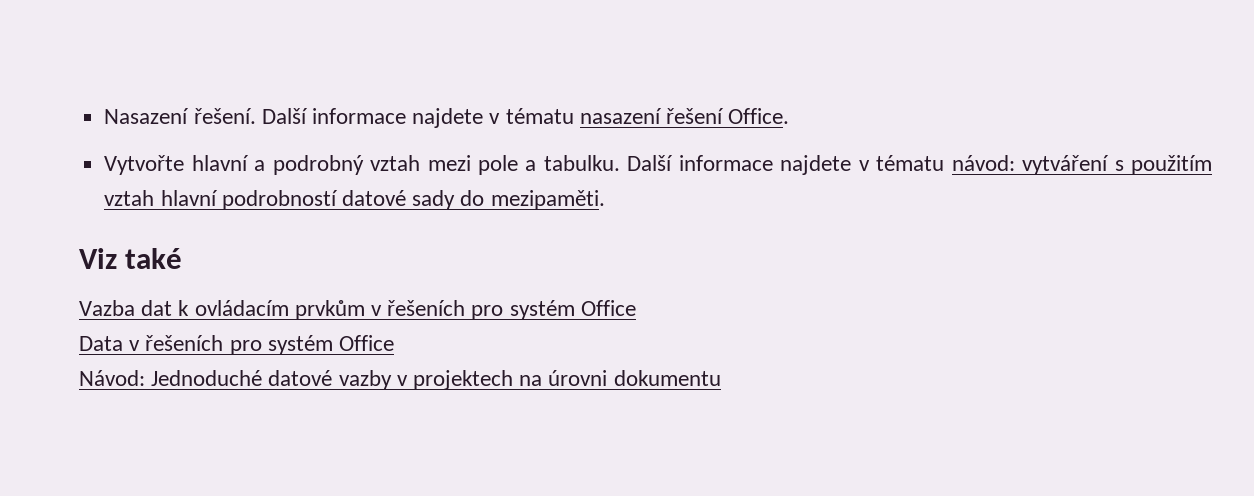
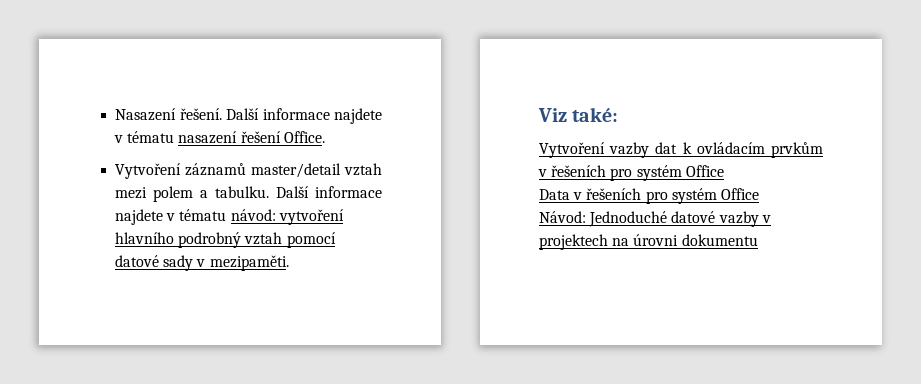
- Vytvořte hlavní a podrobný vztah mezi pole a tabulku.
+ Vytvoření záznamů master/detail vztah mezi polem a tabulku.
- Další informace najdete v tématu návod: vytváření s použitím vztah hlavní podrobností datové sady do mezipaměti.
+ Další informace najdete v tématu návod: vytvoření hlavního podrobný vztah pomocí datové sady v mezipaměti.
- Viz také
- Vazba dat k ovládacím prvkům v řešeních pro systém Office
+ Viz také:
+ Vytvoření vazby dat k ovládacím prvkům v řešeních pro systém Office

